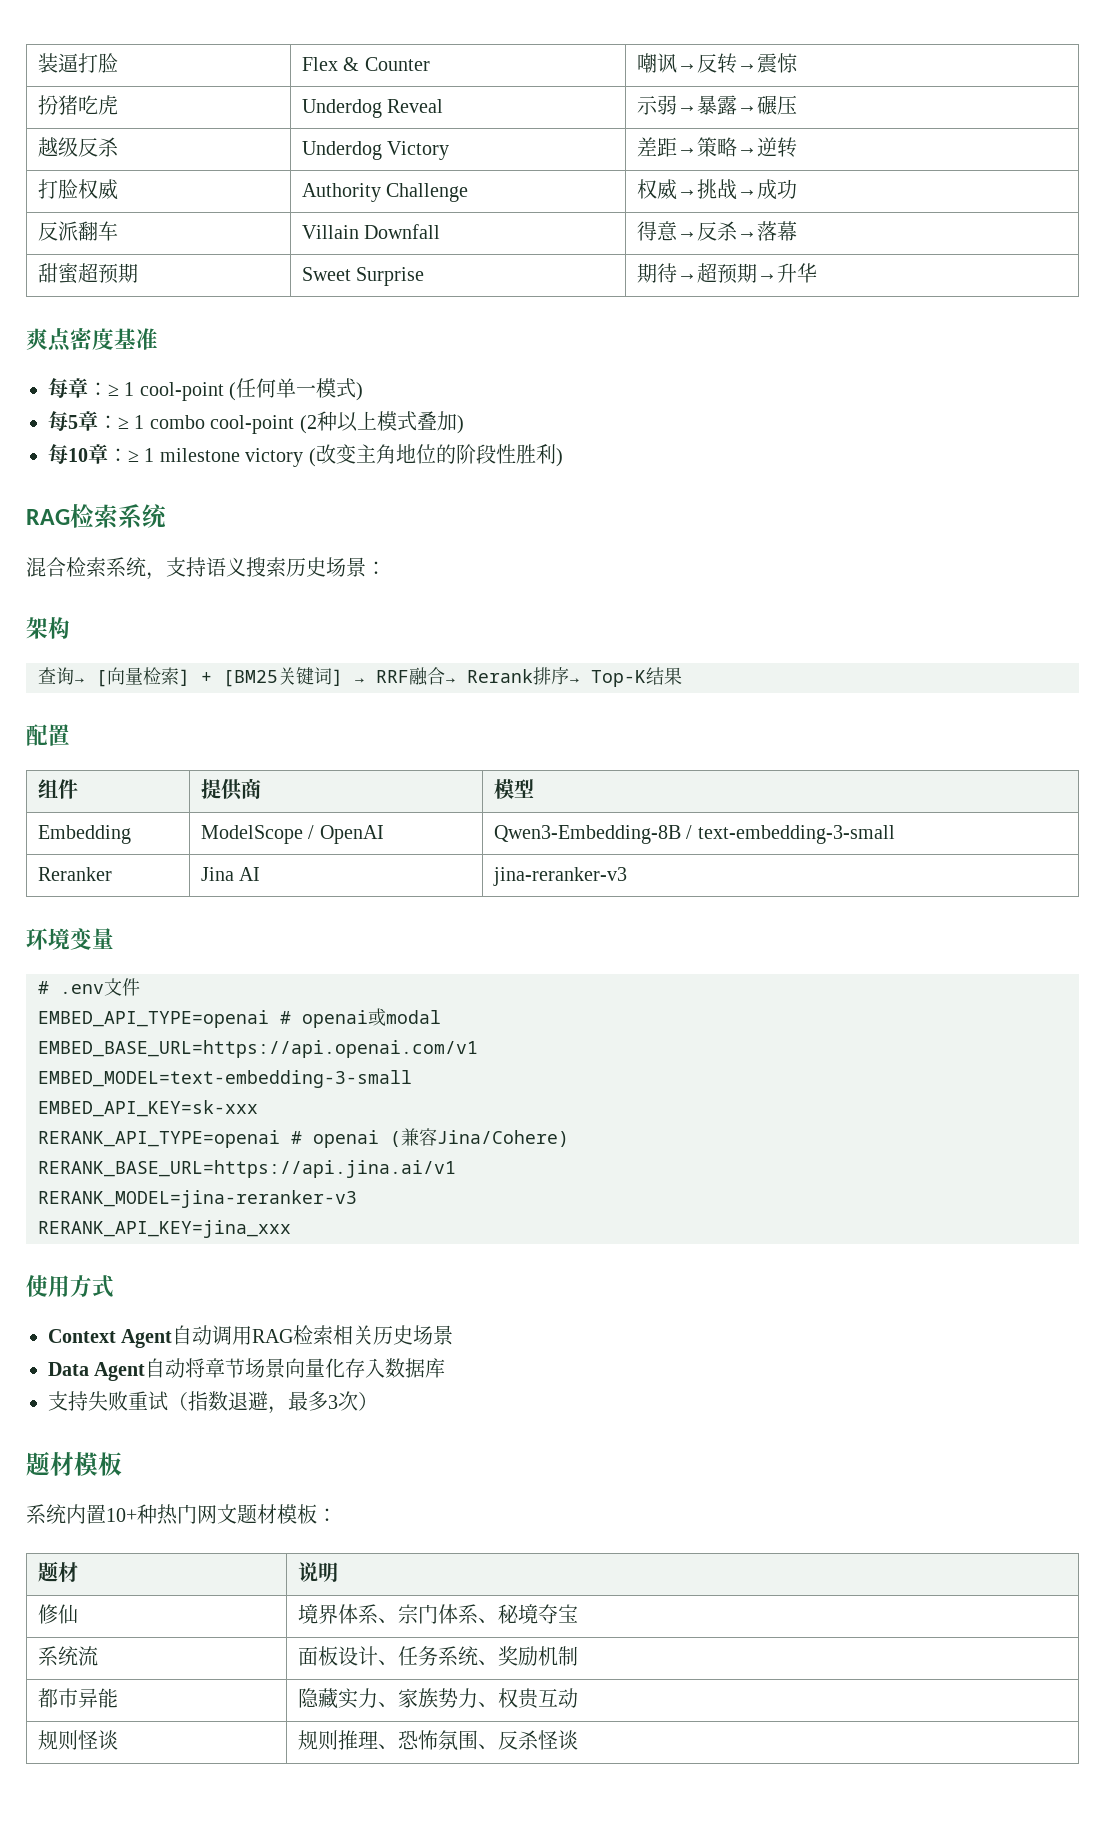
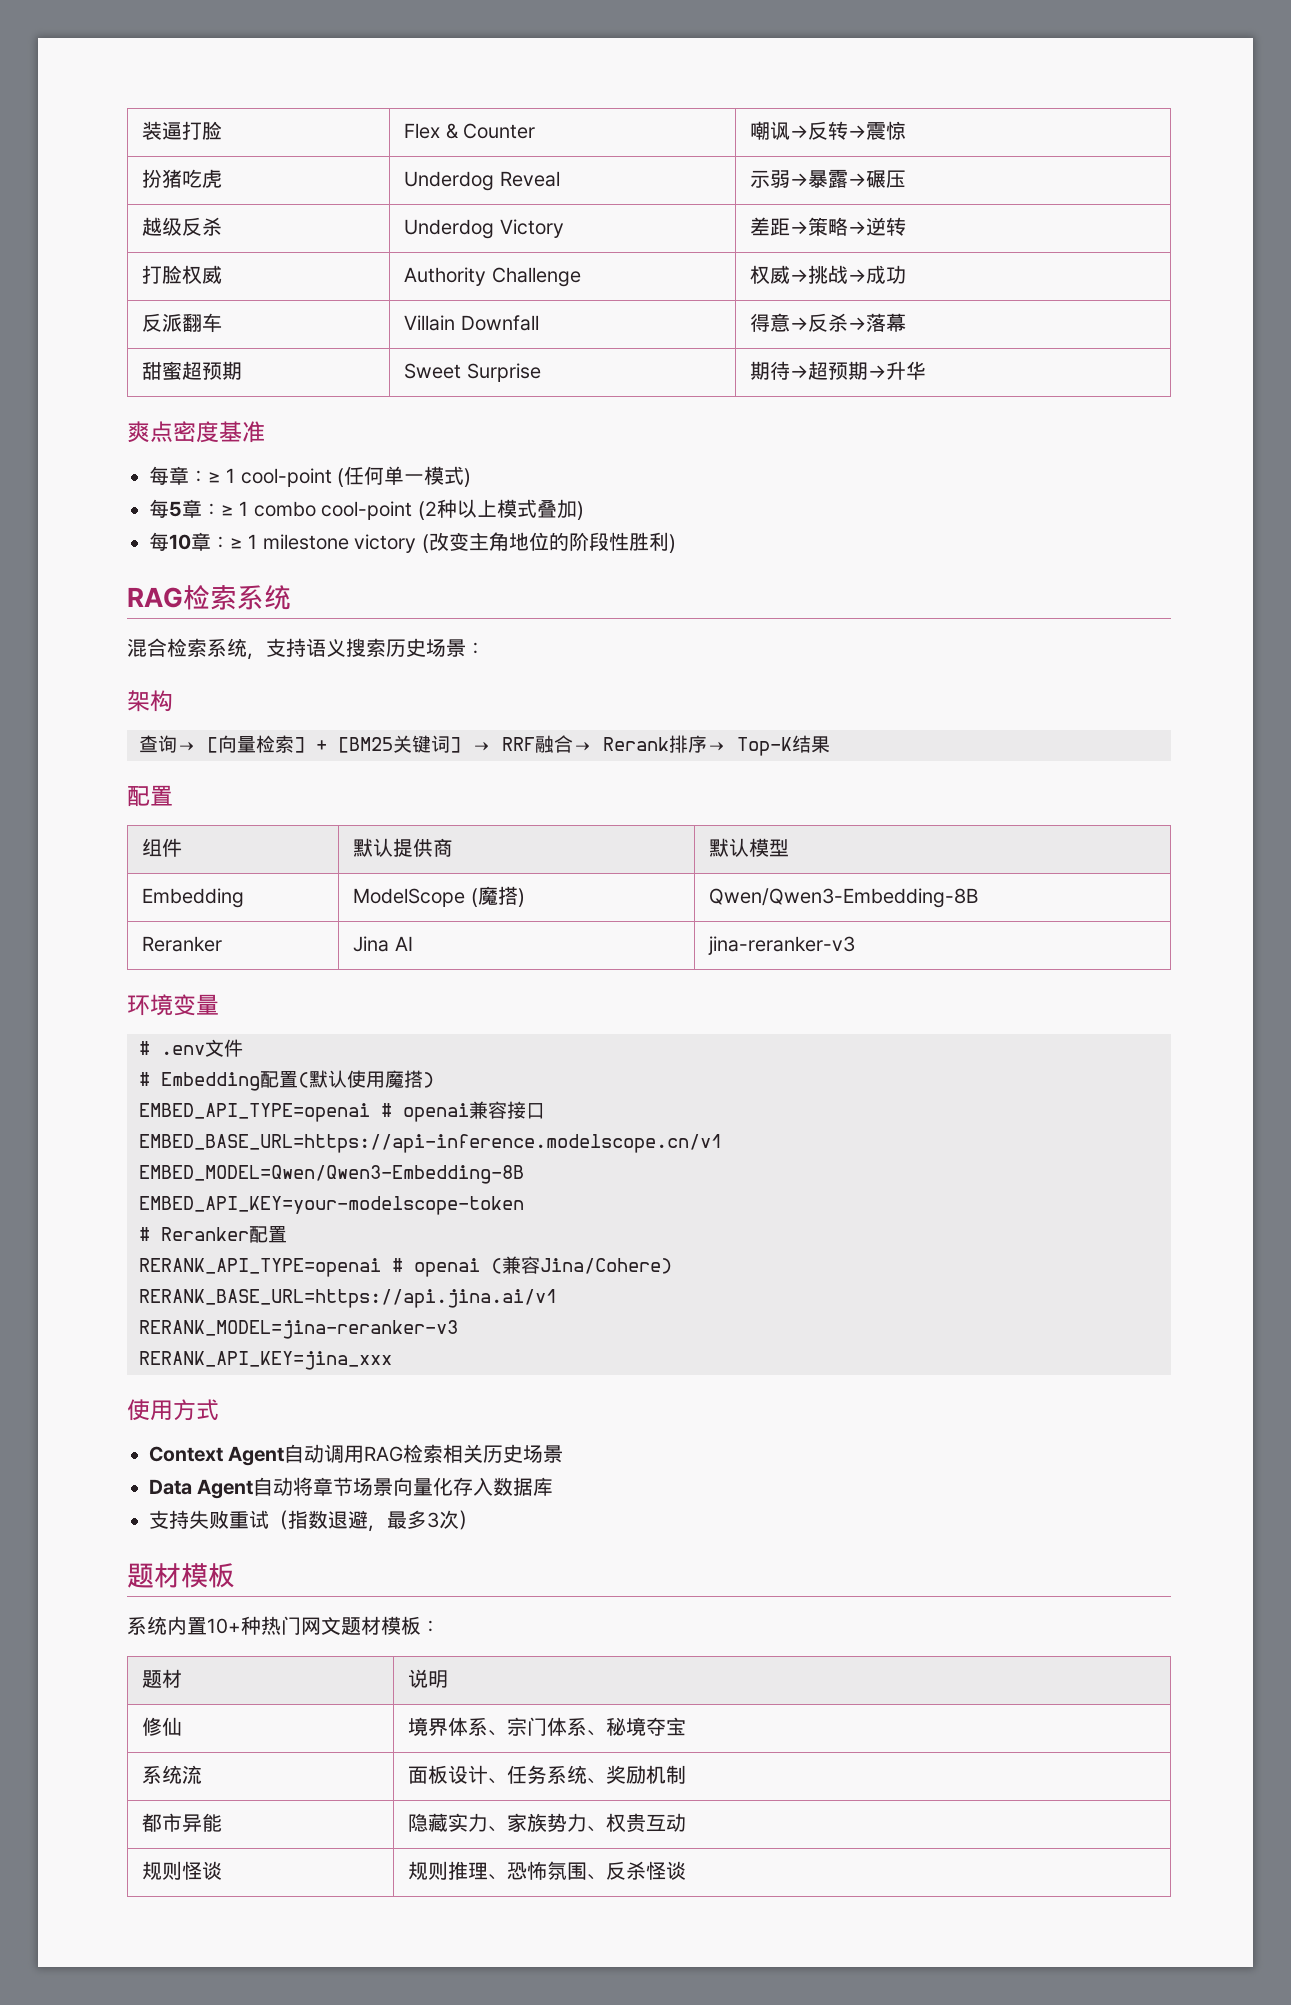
- 组件 | 提供商 | 模型
+ 组件 | 默认提供商 | 默认模型
- Embedding | ModelScope / OpenAI | Qwen3-Embedding-8B / text-embedding-3-small
+ Embedding | ModelScope (魔搭) | Qwen/Qwen3-Embedding-8B
- EMBED_API_TYPE=openai # openai或modal
- EMBED_BASE_URL=https://api.openai.com/v1
- EMBED_MODEL=text-embedding-3-small
- EMBED_API_KEY=sk-xxx
+ # Embedding配置(默认使用魔搭)
+ EMBED_API_TYPE=openai # openai兼容接口
+ EMBED_BASE_URL=https://api-inference.modelscope.cn/v1
+ EMBED_MODEL=Qwen/Qwen3-Embedding-8B
+ EMBED_API_KEY=your-modelscope-token
+ # Reranker配置

